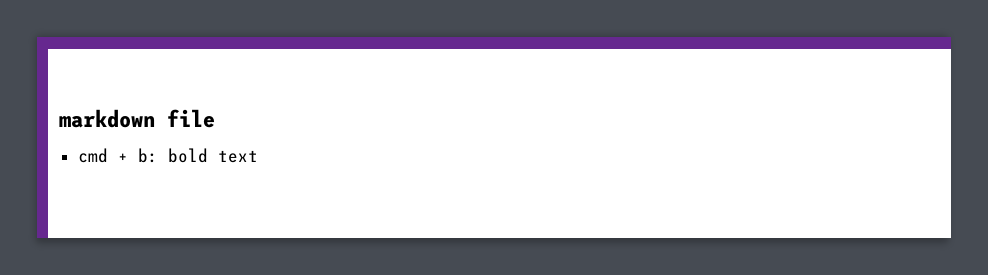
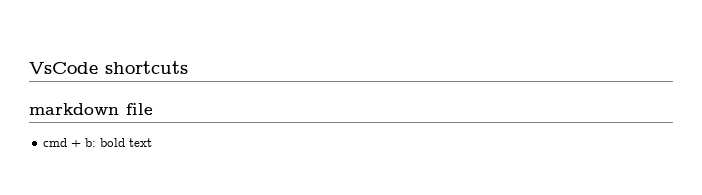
+ VsCode shortcuts

